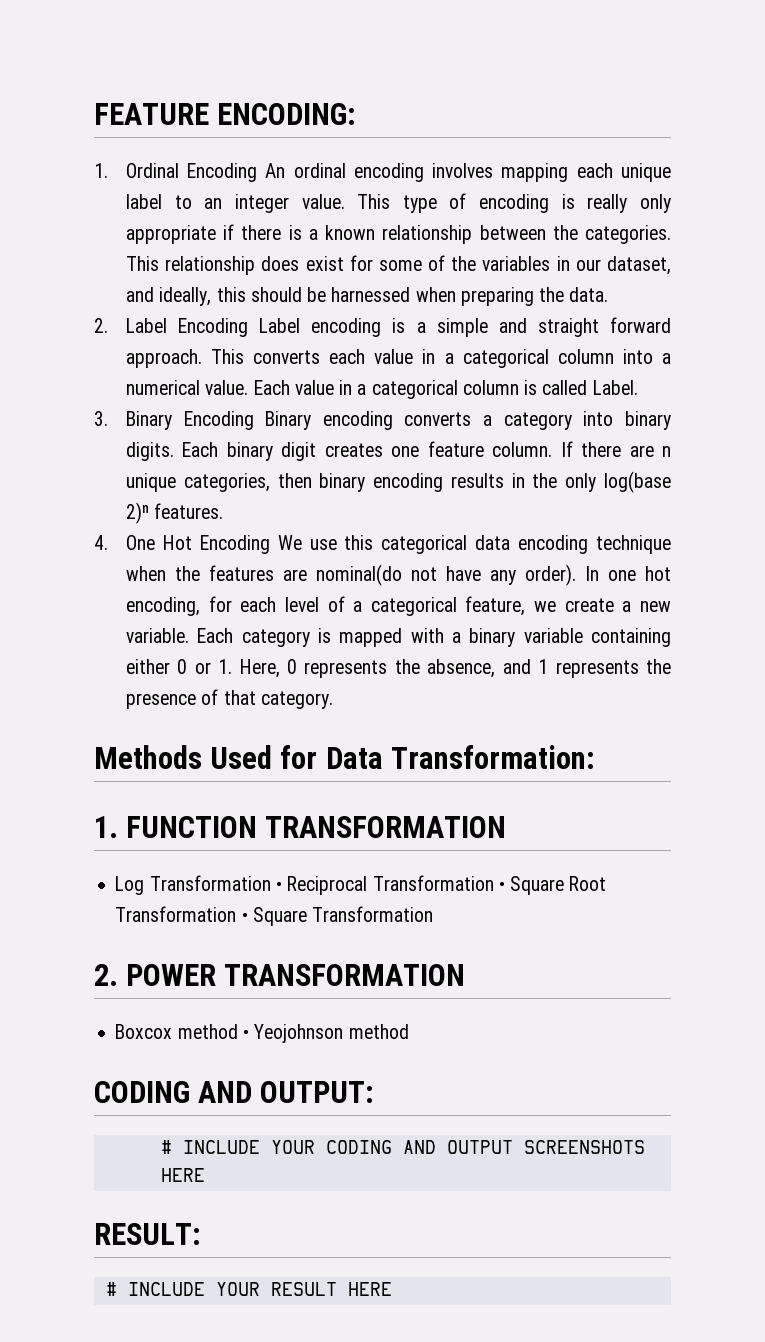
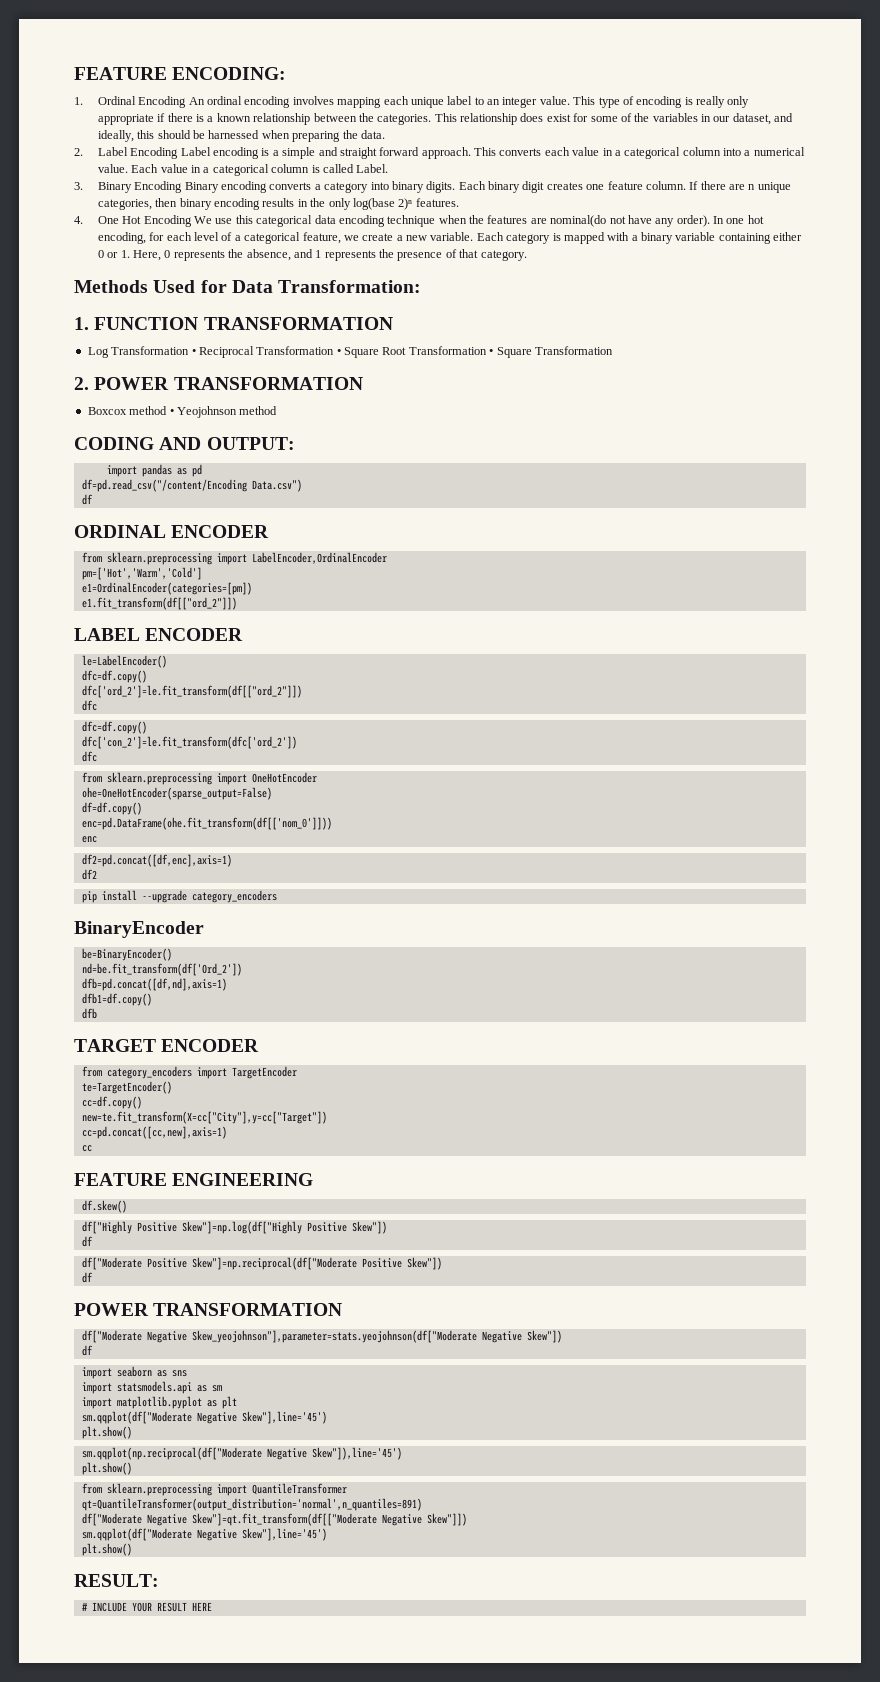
- # INCLUDE YOUR CODING AND OUTPUT SCREENSHOTS HERE
+ import pandas as pd
+ df=pd.read_csv("/content/Encoding Data.csv")
+ df
+ ORDINAL ENCODER
+ from sklearn.preprocessing import LabelEncoder,OrdinalEncoder
+ pm=['Hot','Warm','Cold']
+ e1=OrdinalEncoder(categories=[pm])
+ e1.fit_transform(df[["ord_2"]])
+ LABEL ENCODER
+ le=LabelEncoder()
+ dfc=df.copy()
+ dfc['ord_2']=le.fit_transform(df[["ord_2"]])
+ dfc
+ dfc=df.copy()
+ dfc['con_2']=le.fit_transform(dfc['ord_2'])
+ dfc
+ from sklearn.preprocessing import OneHotEncoder
+ ohe=OneHotEncoder(sparse_output=False)
+ df=df.copy()
+ enc=pd.DataFrame(ohe.fit_transform(df[['nom_0']]))
+ enc
+ df2=pd.concat([df,enc],axis=1)
+ df2
+ pip install --upgrade category_encoders
+ BinaryEncoder
+ be=BinaryEncoder()
+ nd=be.fit_transform(df['Ord_2'])
+ dfb=pd.concat([df,nd],axis=1)
+ dfb1=df.copy()
+ dfb
+ TARGET ENCODER
+ from category_encoders import TargetEncoder
+ te=TargetEncoder()
+ cc=df.copy()
+ new=te.fit_transform(X=cc["City"],y=cc["Target"])
+ cc=pd.concat([cc,new],axis=1)
+ cc
+ FEATURE ENGINEERING
+ df.skew()
+ df["Highly Positive Skew"]=np.log(df["Highly Positive Skew"])
+ df
+ df["Moderate Positive Skew"]=np.reciprocal(df["Moderate Positive Skew"])
+ df
+ POWER TRANSFORMATION
+ df["Moderate Negative Skew_yeojohnson"],parameter=stats.yeojohnson(df["Moderate Negative Skew"])
+ df
+ import seaborn as sns
+ import statsmodels.api as sm
+ import matplotlib.pyplot as plt
+ sm.qqplot(df["Moderate Negative Skew"],line='45')
+ plt.show()
+ sm.qqplot(np.reciprocal(df["Moderate Negative Skew"]),line='45')
+ plt.show()
+ from sklearn.preprocessing import QuantileTransformer
+ qt=QuantileTransformer(output_distribution='normal',n_quantiles=891)
+ df["Moderate Negative Skew"]=qt.fit_transform(df[["Moderate Negative Skew"]])
+ sm.qqplot(df["Moderate Negative Skew"],line='45')
+ plt.show()

